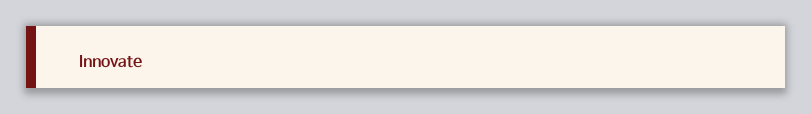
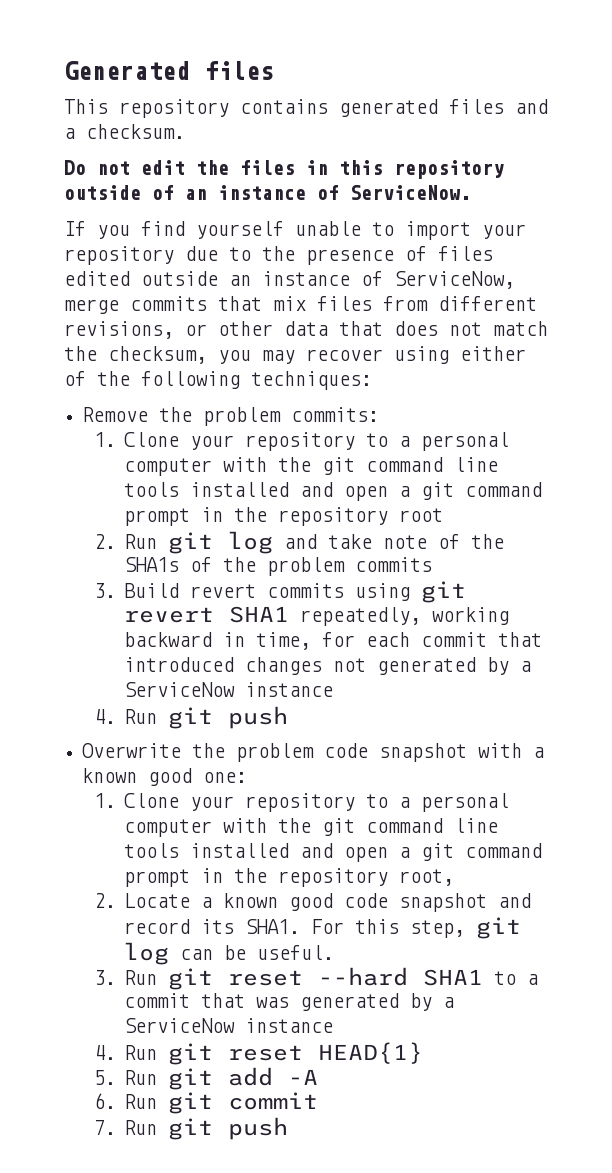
- Innovate
+ Generated files
+ This repository contains generated files and a checksum.
+ Do not edit the files in this repository outside of an instance of ServiceNow.
+ If you find yourself unable to import your repository due to the presence of files edited outside an instance of ServiceNow, merge commits that mix files from different revisions, or other data that does not match the checksum, you may recover using either of the following techniques:
+ Remove the problem commits:
+ 1. Clone your repository to a personal computer with the git command line tools installed and open a git command prompt in the repository root
+ 2. Run git log and take note of the SHA1s of the problem commits
+ 3. Build revert commits using git revert SHA1 repeatedly, working backward in time, for each commit that introduced changes not generated by a ServiceNow instance
+ 4. Run git push
+ Overwrite the problem code snapshot with a known good one:
+ 1. Clone your repository to a personal computer with the git command line tools installed and open a git command prompt in the repository root,
+ 2. Locate a known good code snapshot and record its SHA1. For this step, git log can be useful.
+ 3. Run git reset --hard SHA1 to a commit that was generated by a ServiceNow instance
+ 4. Run git reset HEAD{1}
+ 5. Run git add -A
+ 6. Run git commit
+ 7. Run git push

